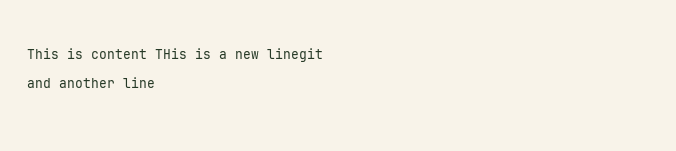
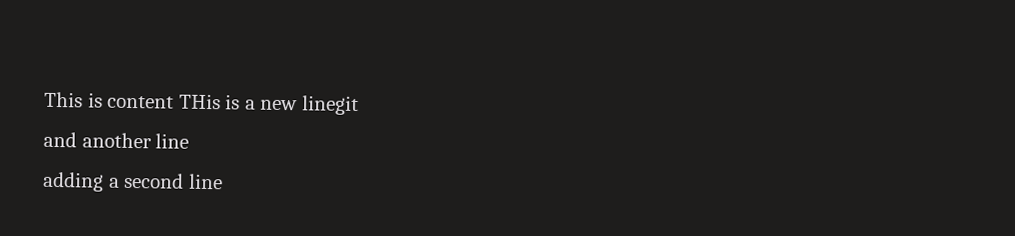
+ adding a second line

